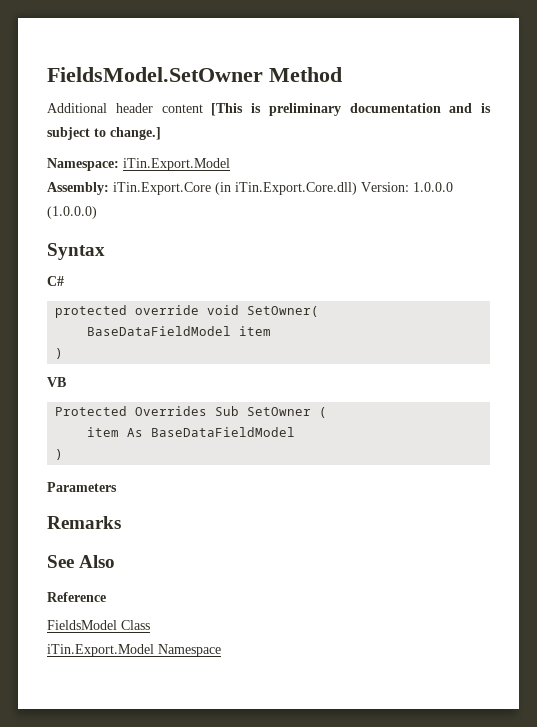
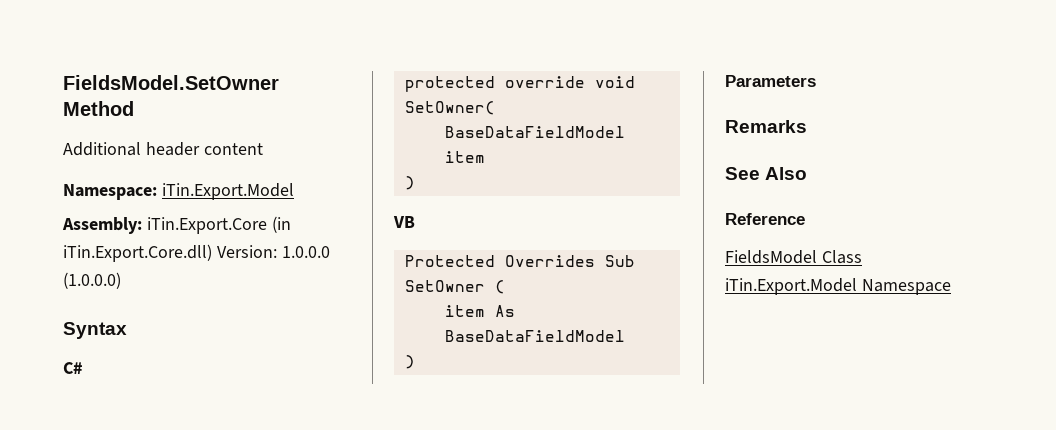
- Additional header content [This is preliminary documentation and is subject to change.]
+ Additional header content

